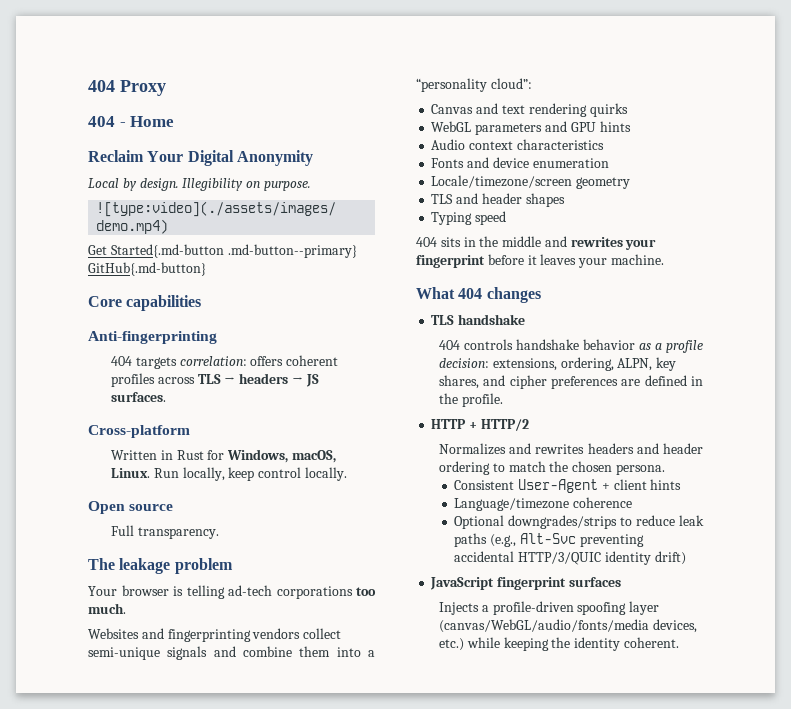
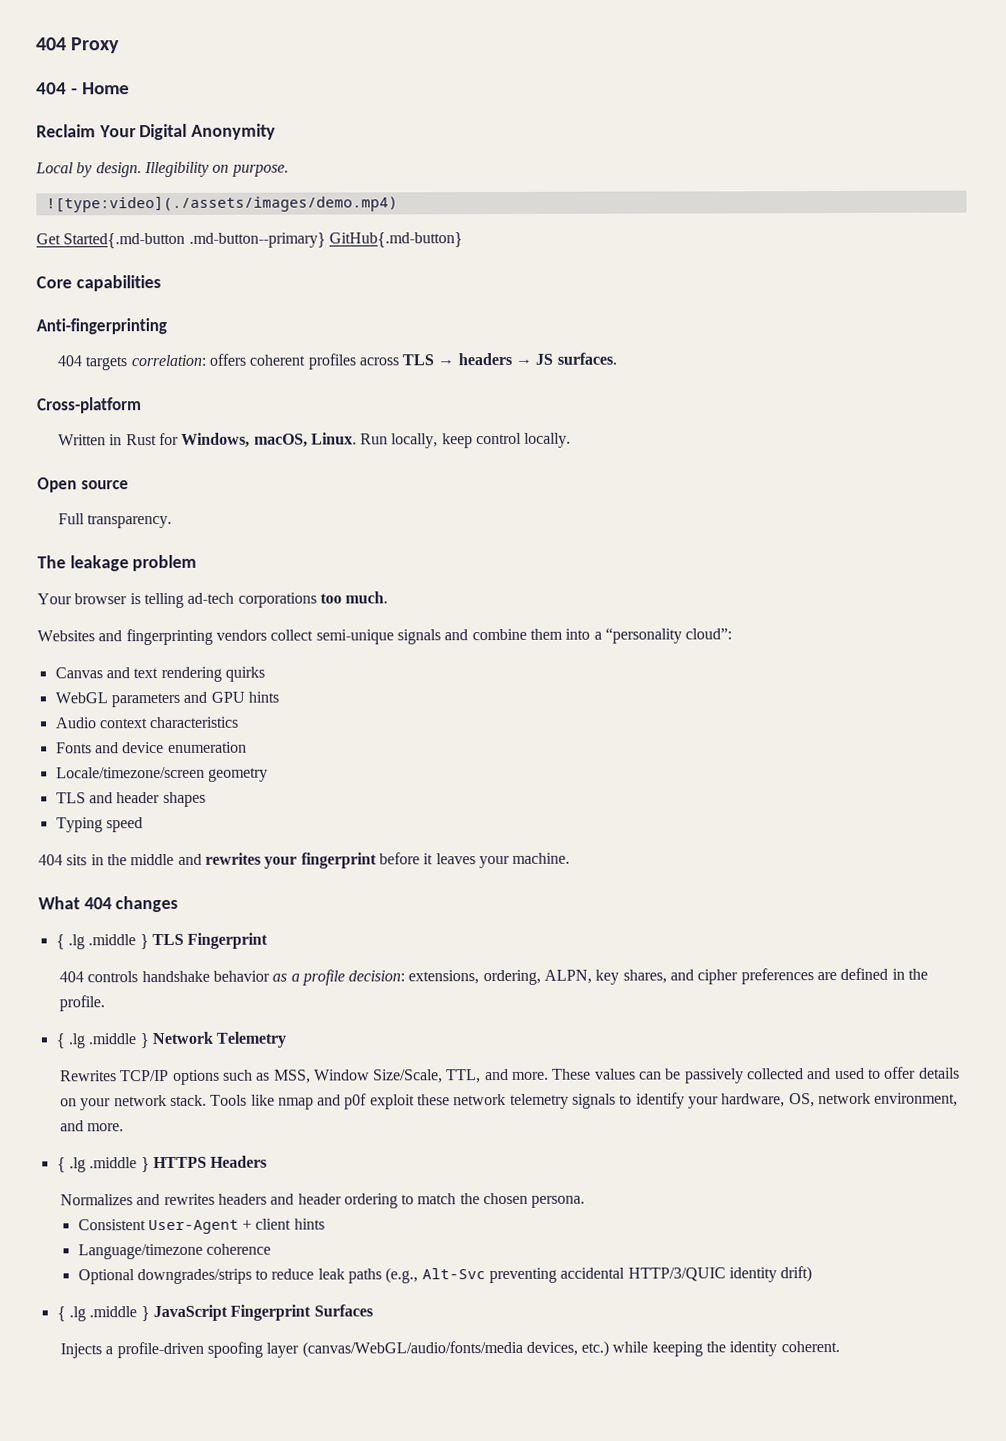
- TLS handshake
+ { .lg .middle } TLS Fingerprint
- HTTP + HTTP/2
+ { .lg .middle } Network Telemetry
+ Rewrites TCP/IP options such as MSS, Window Size/Scale, TTL, and more. These values can be passively collected and used to offer details on your network stack. Tools like nmap and p0f exploit these network telemetry signals to identify your hardware, OS, network environment, and more.
+ { .lg .middle } HTTPS Headers
- JavaScript fingerprint surfaces
+ { .lg .middle } JavaScript Fingerprint Surfaces

